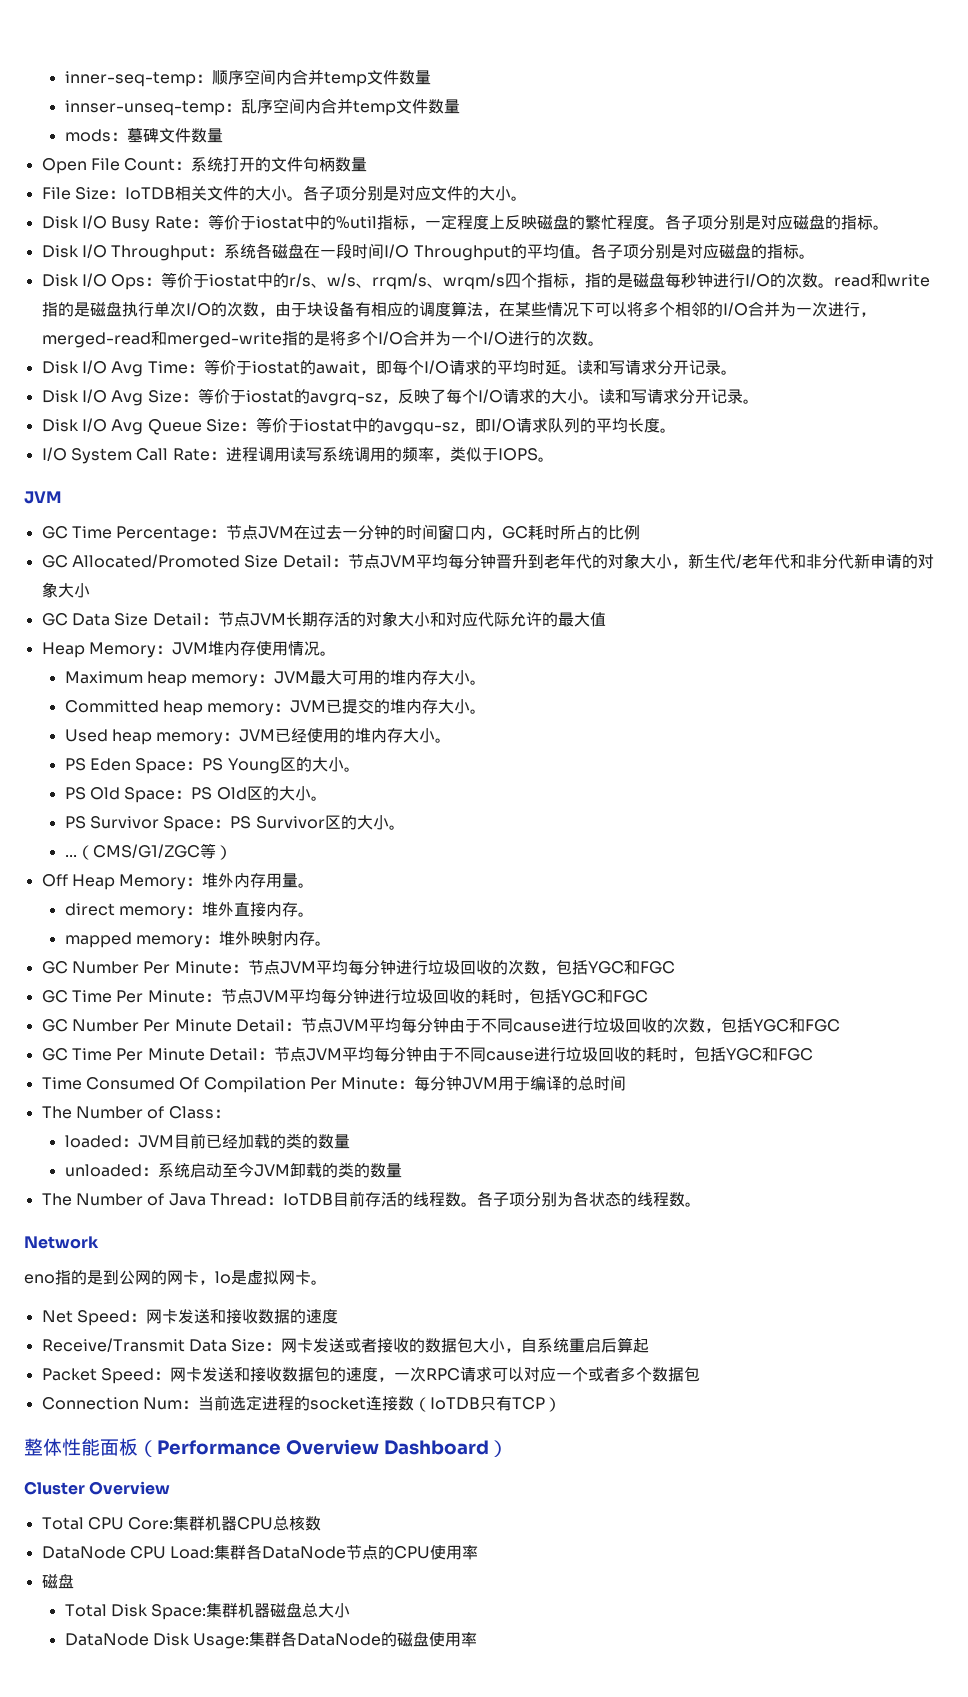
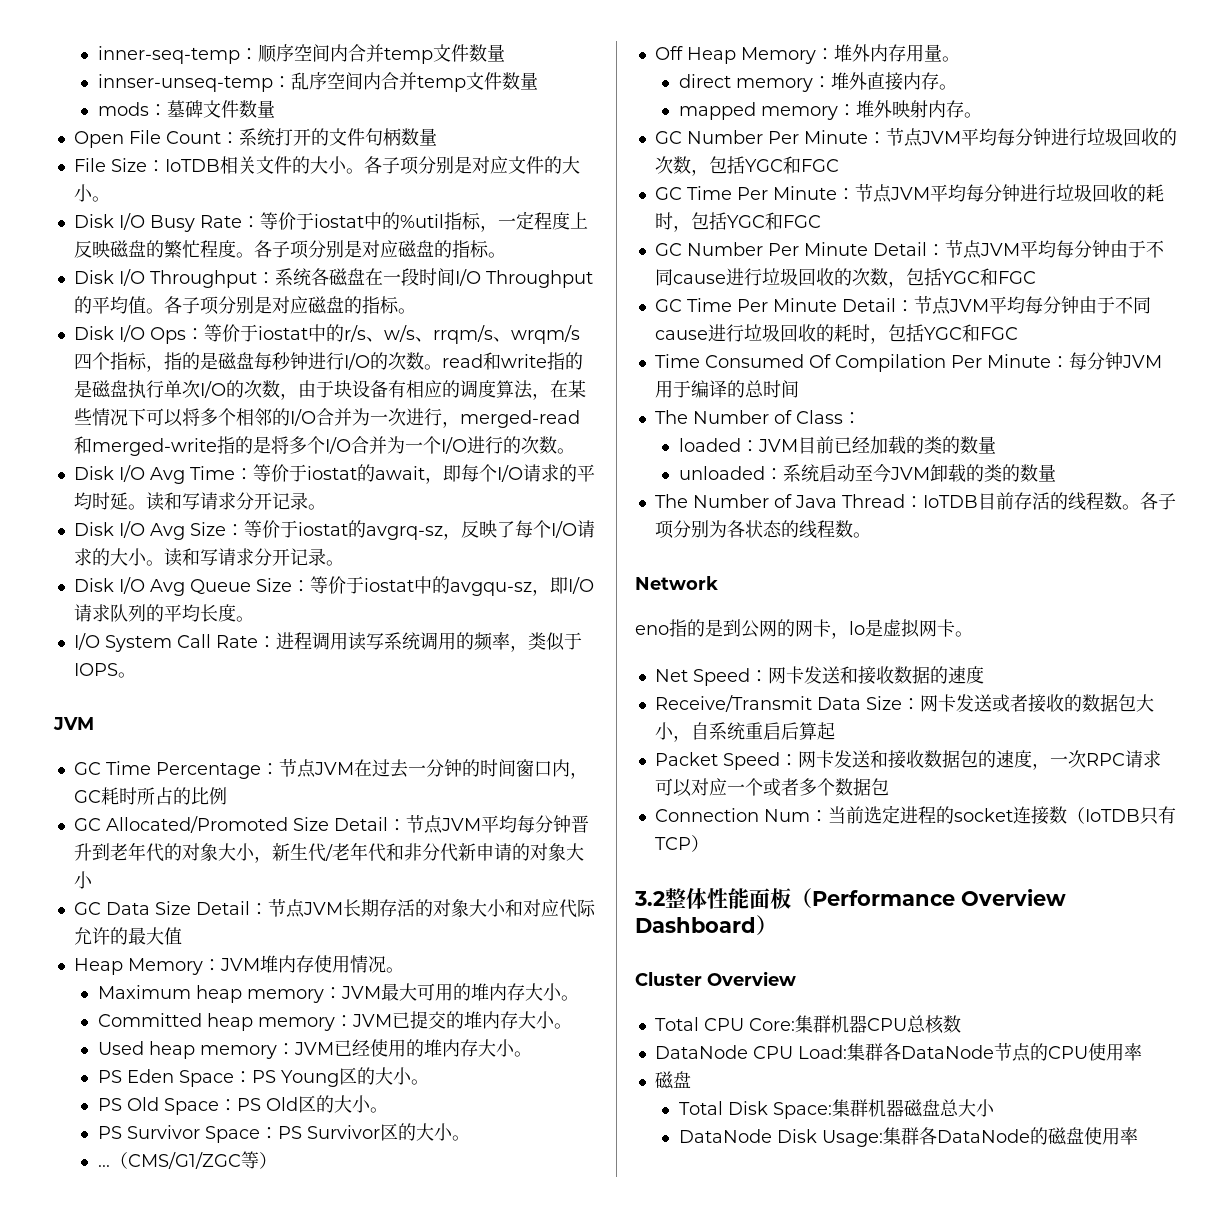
- 整体性能面板（Performance Overview Dashboard）
+ 3.2整体性能面板（Performance Overview Dashboard）

